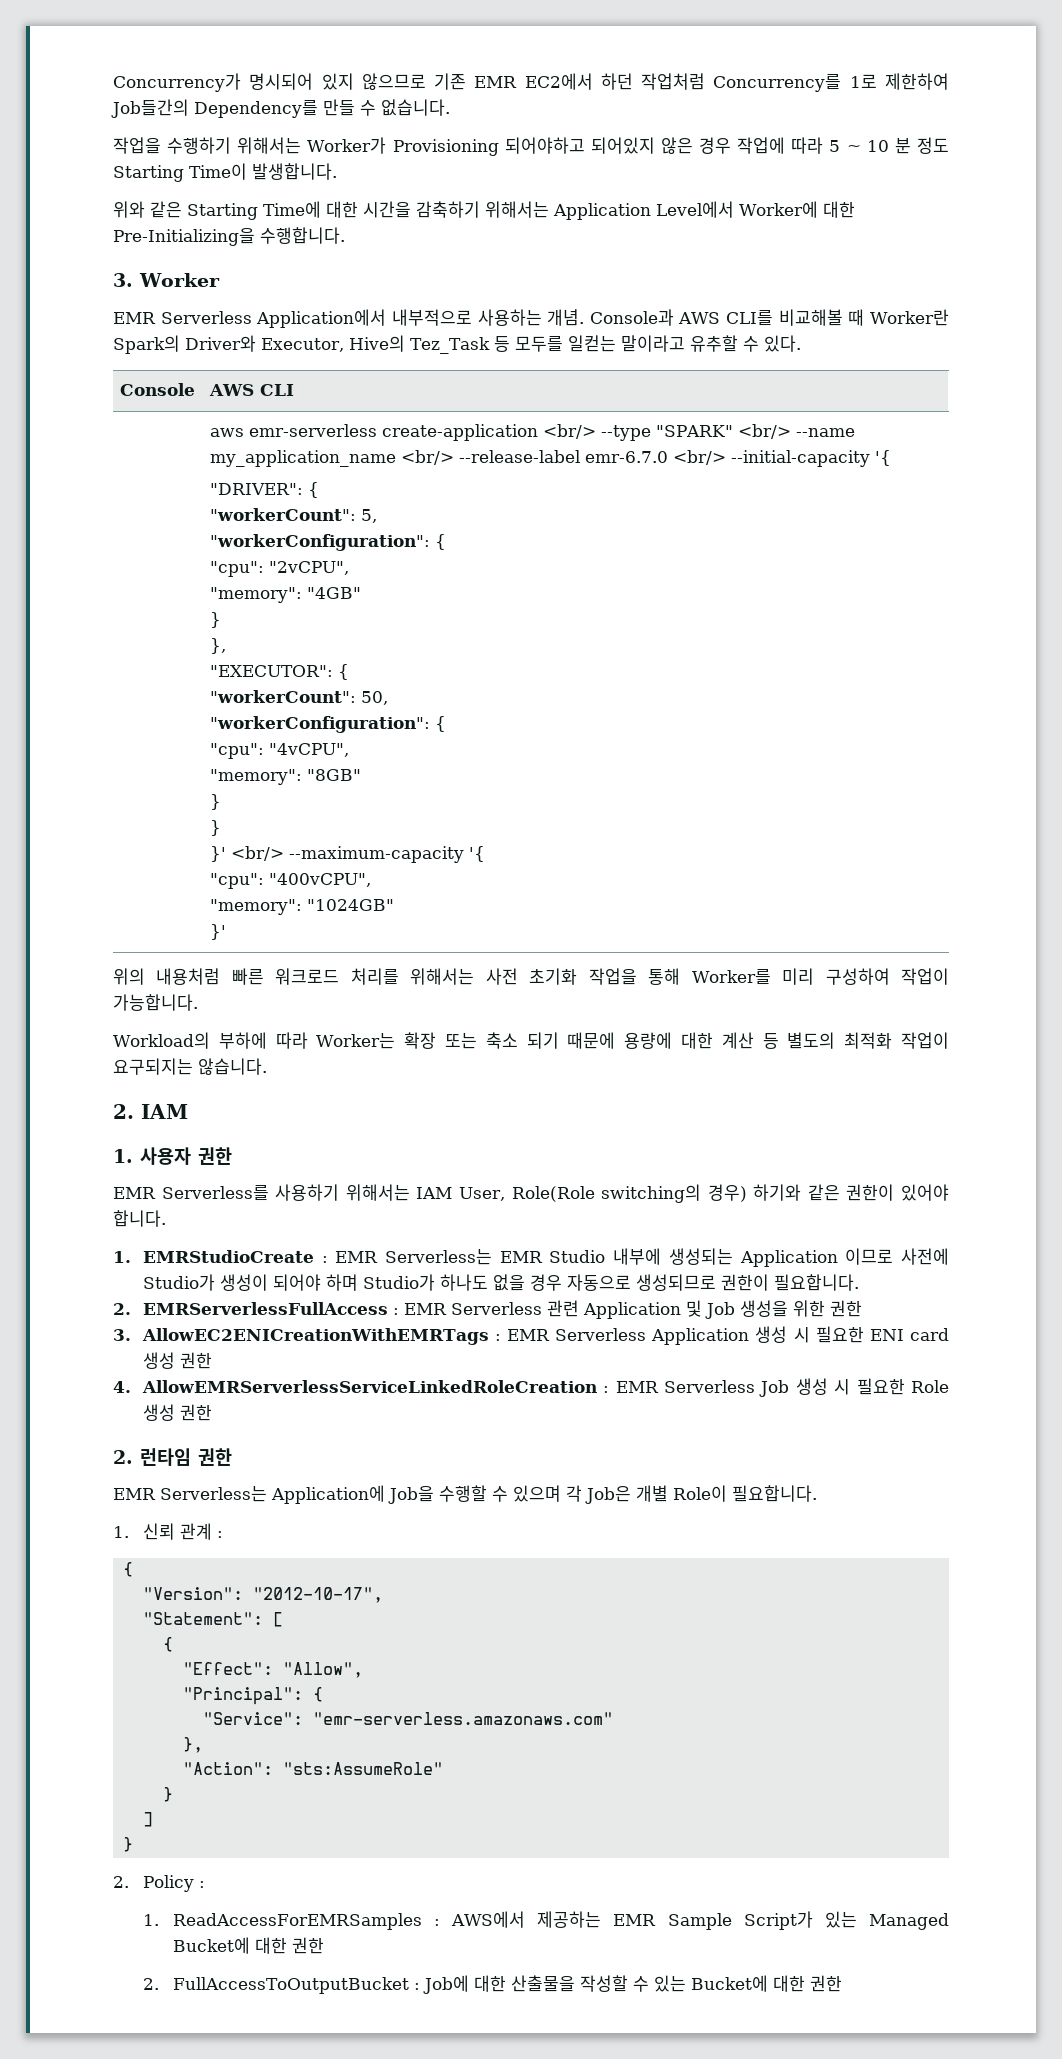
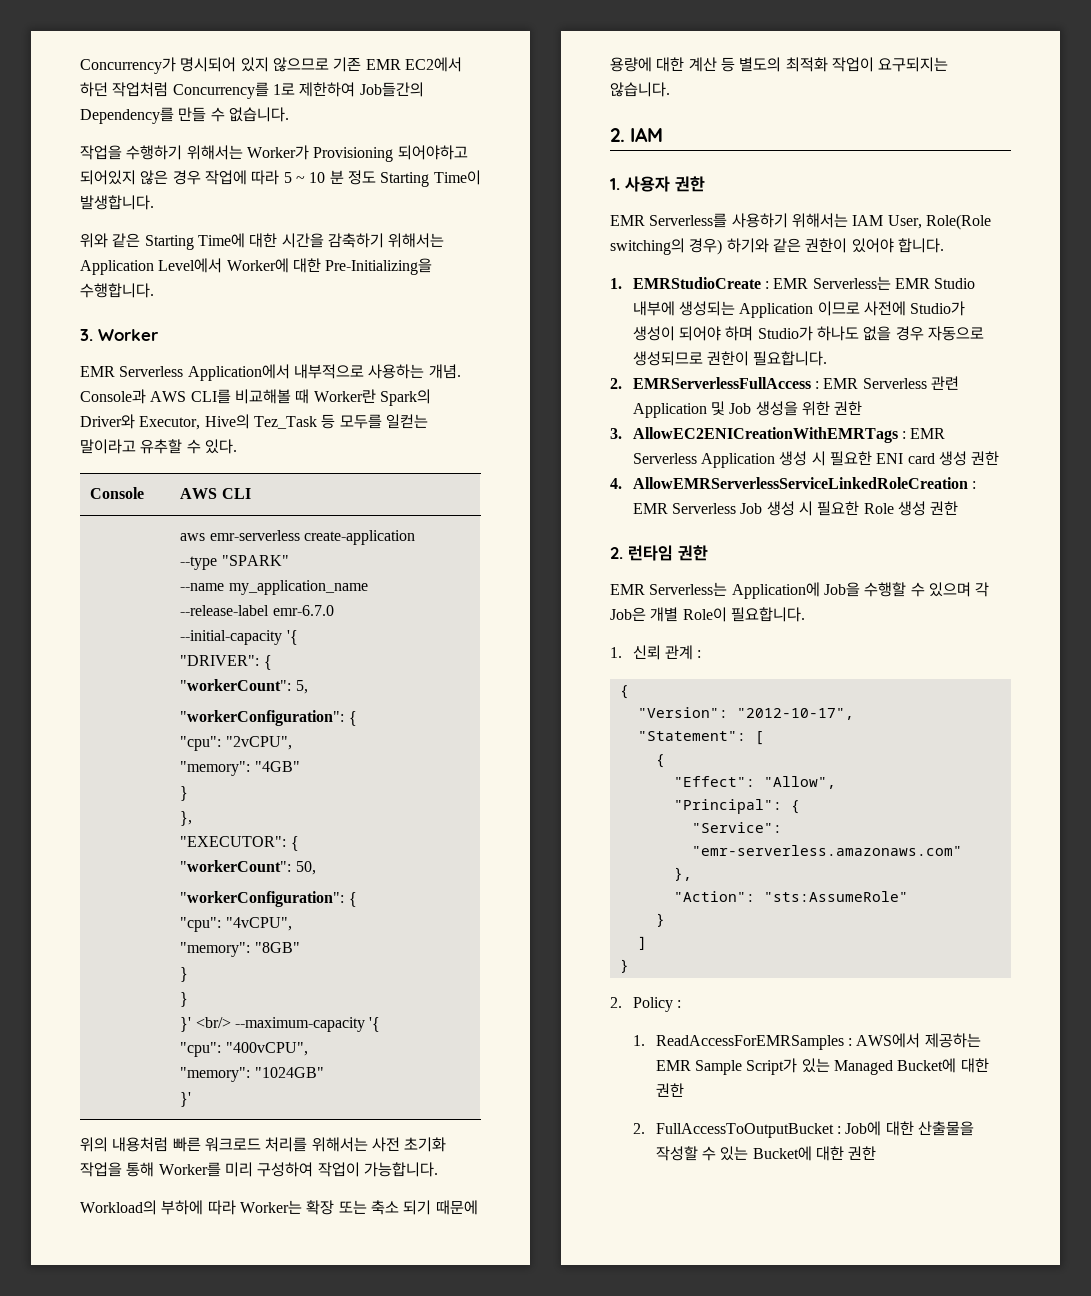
- aws emr-serverless create-application <br/> --type "SPARK" <br/> --name my_application_name <br/> --release-label emr-6.7.0 <br/> --initial-capacity '{
+ aws emr-serverless create-application
+ --type "SPARK"
+ --name my_application_name
+ --release-label emr-6.7.0
+ --initial-capacity '{

